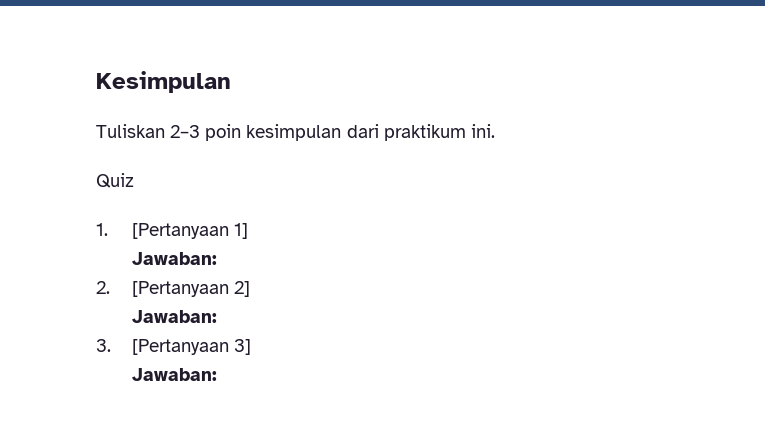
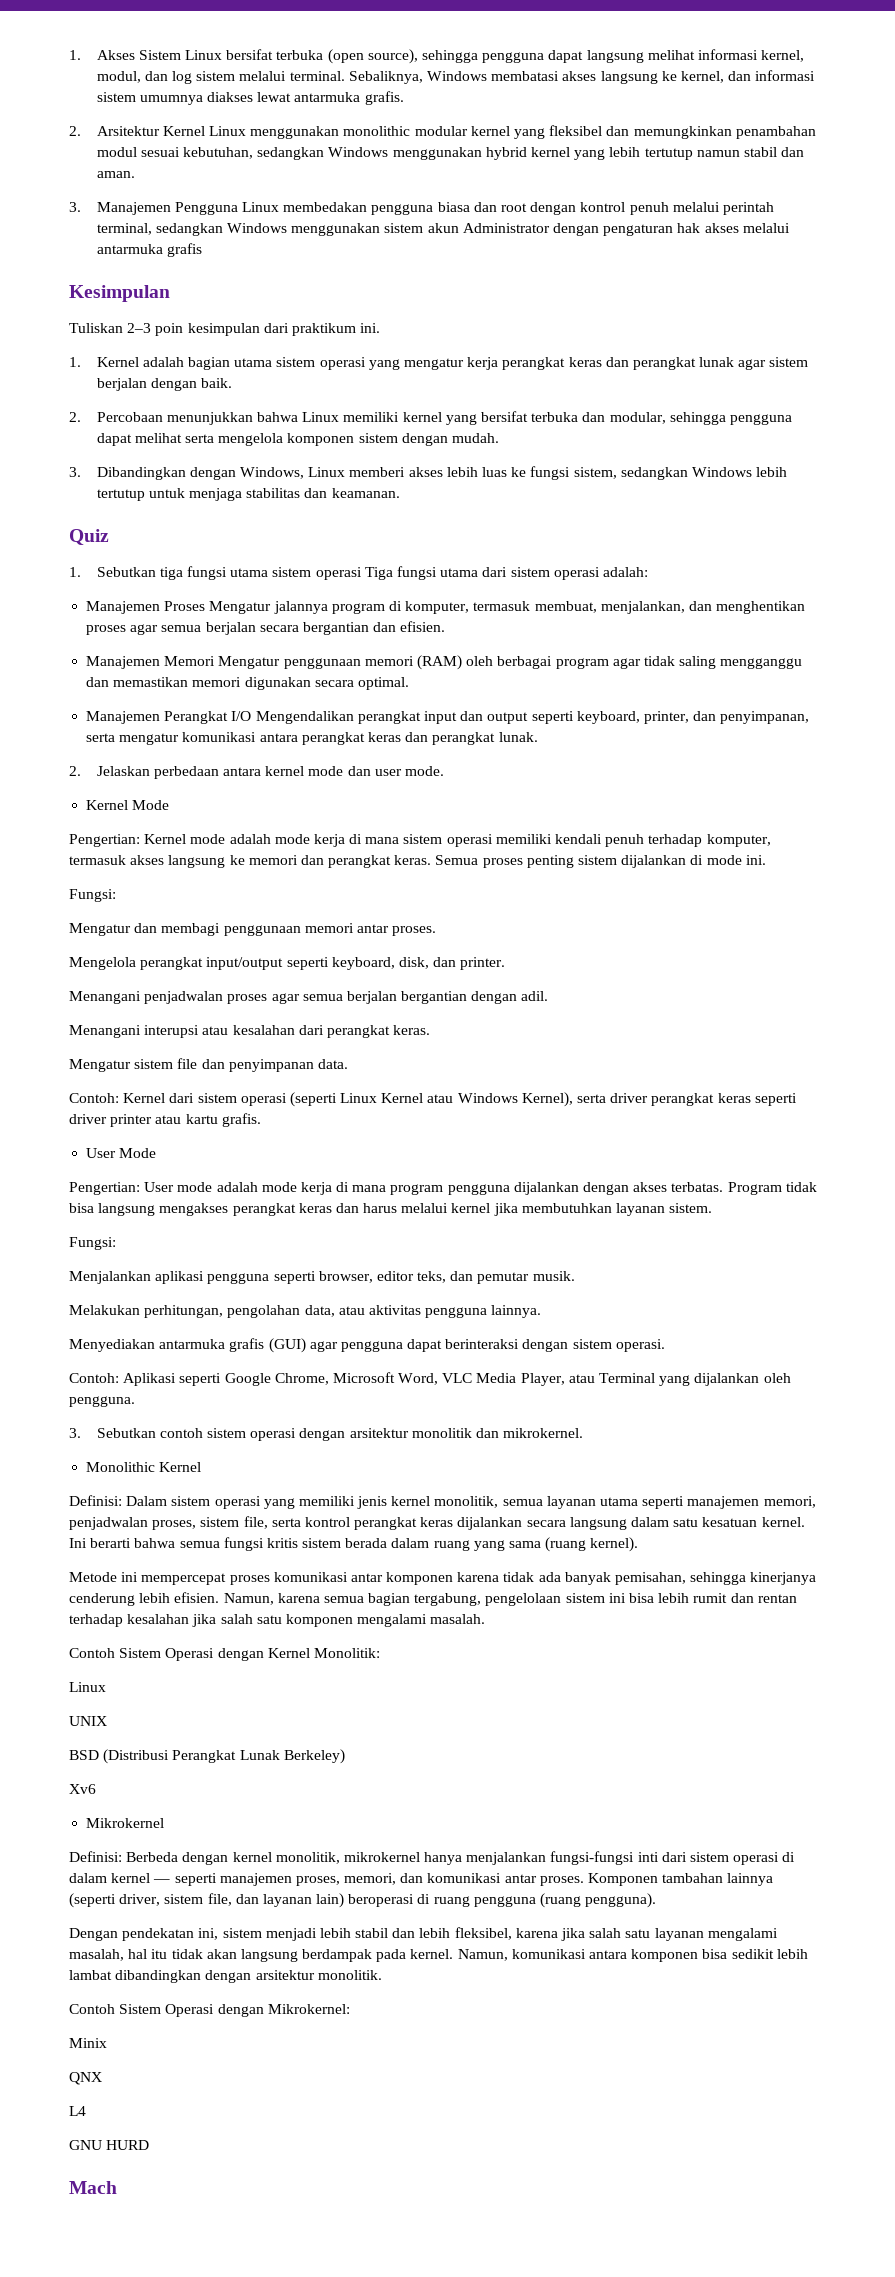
+ 1. Akses Sistem Linux bersifat terbuka (open source), sehingga pengguna dapat langsung melihat informasi kernel, modul, dan log sistem melalui terminal. Sebaliknya, Windows membatasi akses langsung ke kernel, dan informasi sistem umumnya diakses lewat antarmuka grafis.
+ 2. Arsitektur Kernel Linux menggunakan monolithic modular kernel yang fleksibel dan memungkinkan penambahan modul sesuai kebutuhan, sedangkan Windows menggunakan hybrid kernel yang lebih tertutup namun stabil dan aman.
+ 3. Manajemen Pengguna Linux membedakan pengguna biasa dan root dengan kontrol penuh melalui perintah terminal, sedangkan Windows menggunakan sistem akun Administrator dengan pengaturan hak akses melalui antarmuka grafis
+ 1. Kernel adalah bagian utama sistem operasi yang mengatur kerja perangkat keras dan perangkat lunak agar sistem berjalan dengan baik.
+ 2. Percobaan menunjukkan bahwa Linux memiliki kernel yang bersifat terbuka dan modular, sehingga pengguna dapat melihat serta mengelola komponen sistem dengan mudah.
+ 3. Dibandingkan dengan Windows, Linux memberi akses lebih luas ke fungsi sistem, sedangkan Windows lebih tertutup untuk menjaga stabilitas dan keamanan.
  Quiz
- 1. [Pertanyaan 1]
- Jawaban:
- 2. [Pertanyaan 2]
- Jawaban:
- 3. [Pertanyaan 3]
- Jawaban:
+ 1. Sebutkan tiga fungsi utama sistem operasi Tiga fungsi utama dari sistem operasi adalah:
+ Manajemen Proses Mengatur jalannya program di komputer, termasuk membuat, menjalankan, dan menghentikan proses agar semua berjalan secara bergantian dan efisien.
+ Manajemen Memori Mengatur penggunaan memori (RAM) oleh berbagai program agar tidak saling mengganggu dan memastikan memori digunakan secara optimal.
+ Manajemen Perangkat I/O Mengendalikan perangkat input dan output seperti keyboard, printer, dan penyimpanan, serta mengatur komunikasi antara perangkat keras dan perangkat lunak.
+ 2. Jelaskan perbedaan antara kernel mode dan user mode.
+ Kernel Mode
+ Pengertian: Kernel mode adalah mode kerja di mana sistem operasi memiliki kendali penuh terhadap komputer, termasuk akses langsung ke memori dan perangkat keras. Semua proses penting sistem dijalankan di mode ini.
+ Fungsi:
+ Mengatur dan membagi penggunaan memori antar proses.
+ Mengelola perangkat input/output seperti keyboard, disk, dan printer.
+ Menangani penjadwalan proses agar semua berjalan bergantian dengan adil.
+ Menangani interupsi atau kesalahan dari perangkat keras.
+ Mengatur sistem file dan penyimpanan data.
+ Contoh: Kernel dari sistem operasi (seperti Linux Kernel atau Windows Kernel), serta driver perangkat keras seperti driver printer atau kartu grafis.
+ User Mode
+ Pengertian: User mode adalah mode kerja di mana program pengguna dijalankan dengan akses terbatas. Program tidak bisa langsung mengakses perangkat keras dan harus melalui kernel jika membutuhkan layanan sistem.
+ Fungsi:
+ Menjalankan aplikasi pengguna seperti browser, editor teks, dan pemutar musik.
+ Melakukan perhitungan, pengolahan data, atau aktivitas pengguna lainnya.
+ Menyediakan antarmuka grafis (GUI) agar pengguna dapat berinteraksi dengan sistem operasi.
+ Contoh: Aplikasi seperti Google Chrome, Microsoft Word, VLC Media Player, atau Terminal yang dijalankan oleh pengguna.
+ 3. Sebutkan contoh sistem operasi dengan arsitektur monolitik dan mikrokernel.
+ Monolithic Kernel
+ Definisi: Dalam sistem operasi yang memiliki jenis kernel monolitik, semua layanan utama seperti manajemen memori, penjadwalan proses, sistem file, serta kontrol perangkat keras dijalankan secara langsung dalam satu kesatuan kernel. Ini berarti bahwa semua fungsi kritis sistem berada dalam ruang yang sama (ruang kernel).
+ Metode ini mempercepat proses komunikasi antar komponen karena tidak ada banyak pemisahan, sehingga kinerjanya cenderung lebih efisien. Namun, karena semua bagian tergabung, pengelolaan sistem ini bisa lebih rumit dan rentan terhadap kesalahan jika salah satu komponen mengalami masalah.
+ Contoh Sistem Operasi dengan Kernel Monolitik:
+ Linux
+ UNIX
+ BSD (Distribusi Perangkat Lunak Berkeley)
+ Xv6
+ Mikrokernel
+ Definisi: Berbeda dengan kernel monolitik, mikrokernel hanya menjalankan fungsi-fungsi inti dari sistem operasi di dalam kernel — seperti manajemen proses, memori, dan komunikasi antar proses. Komponen tambahan lainnya (seperti driver, sistem file, dan layanan lain) beroperasi di ruang pengguna (ruang pengguna).
+ Dengan pendekatan ini, sistem menjadi lebih stabil dan lebih fleksibel, karena jika salah satu layanan mengalami masalah, hal itu tidak akan langsung berdampak pada kernel. Namun, komunikasi antara komponen bisa sedikit lebih lambat dibandingkan dengan arsitektur monolitik.
+ Contoh Sistem Operasi dengan Mikrokernel:
+ Minix
+ QNX
+ L4
+ GNU HURD
+ Mach

